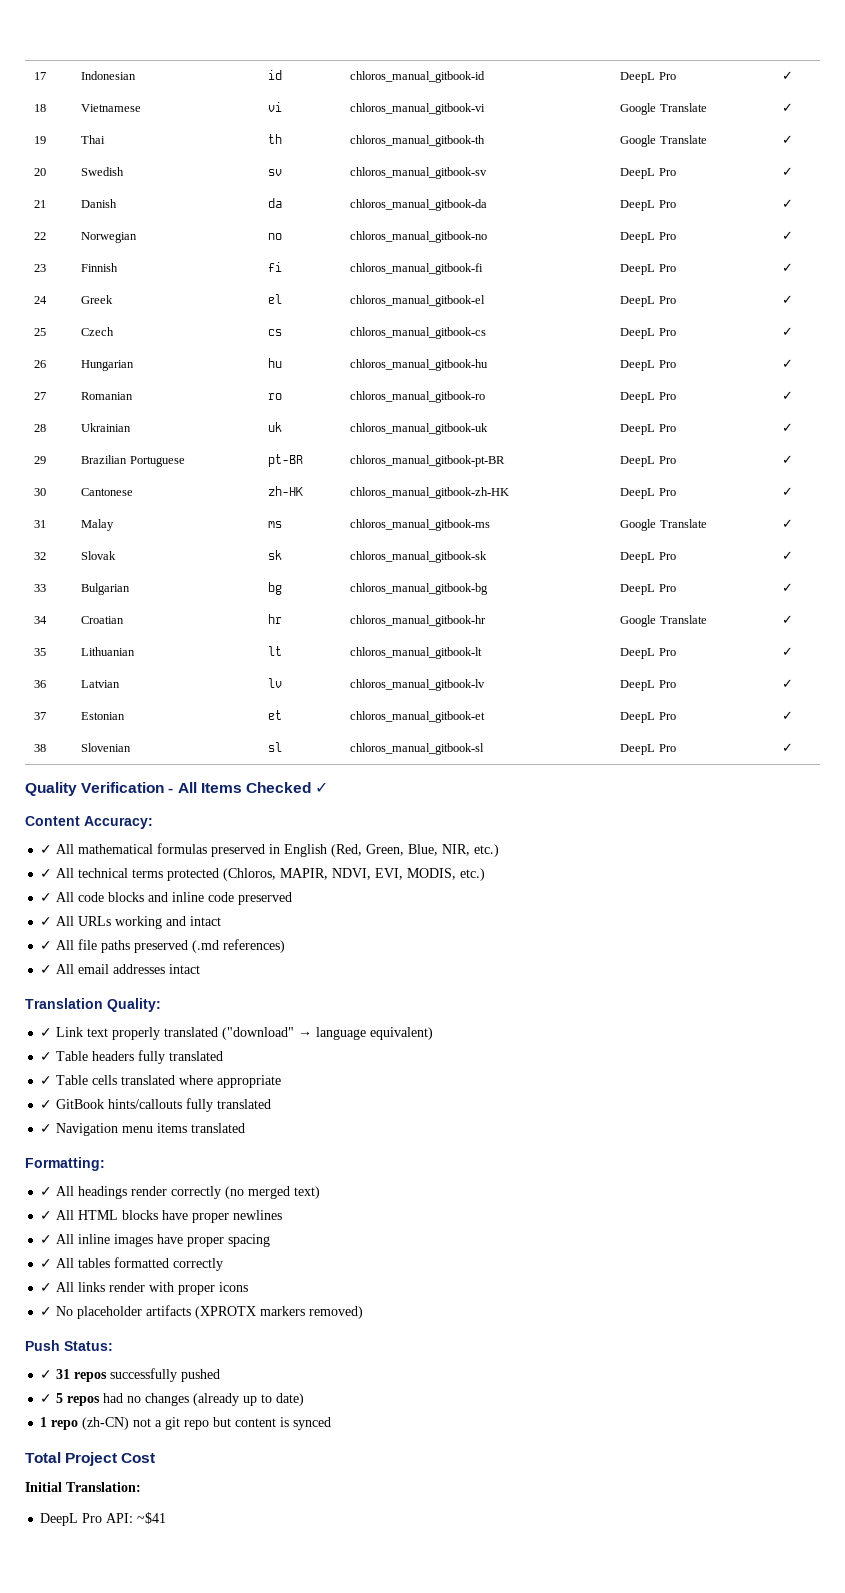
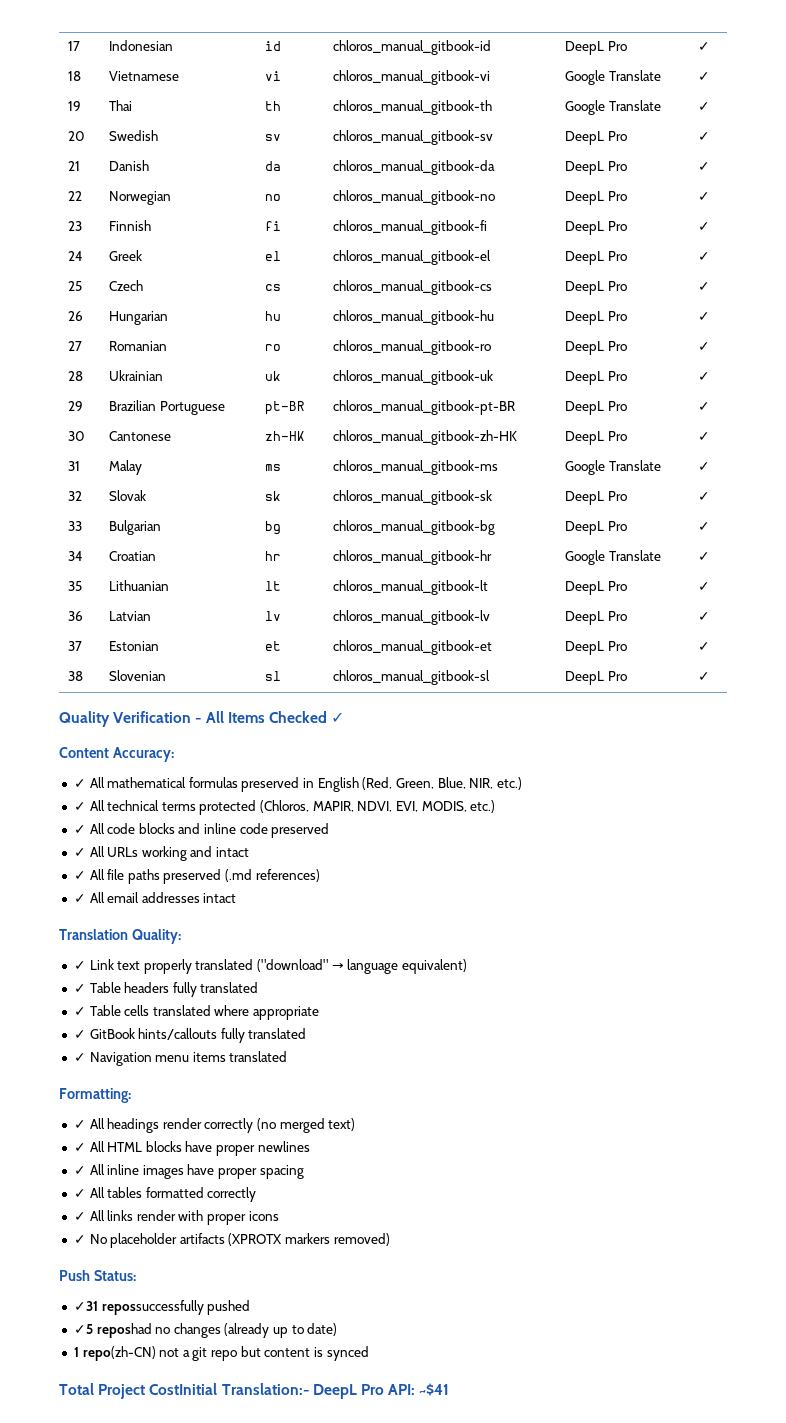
- ✓ 31 repos successfully pushed
- ✓ 5 repos had no changes (already up to date)
+ ✓31 repossuccessfully pushed
+ ✓5 reposhad no changes (already up to date)
- 1 repo (zh-CN) not a git repo but content is synced
+ 1 repo(zh-CN) not a git repo but content is synced
- Total Project Cost
- Initial Translation:
- DeepL Pro API: ~$41
+ Total Project CostInitial Translation:- DeepL Pro API: ~$41

